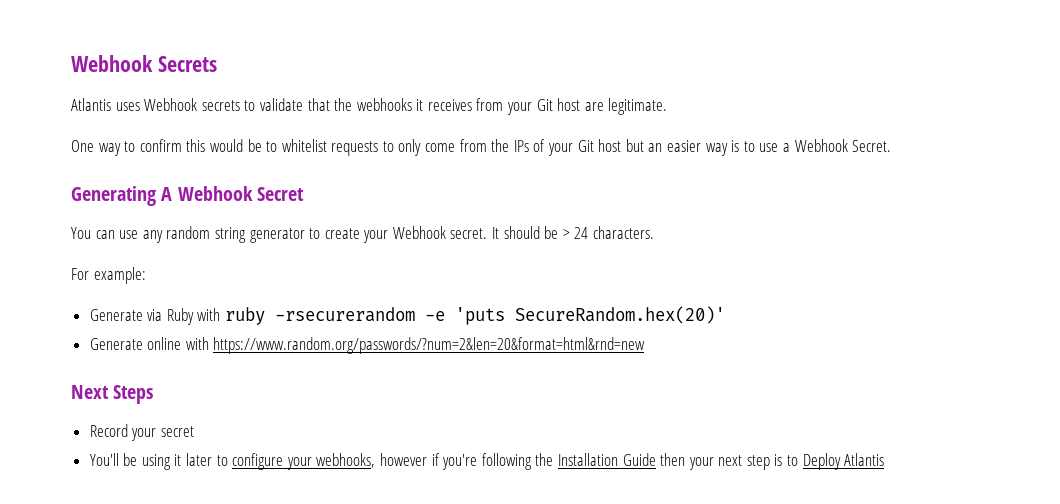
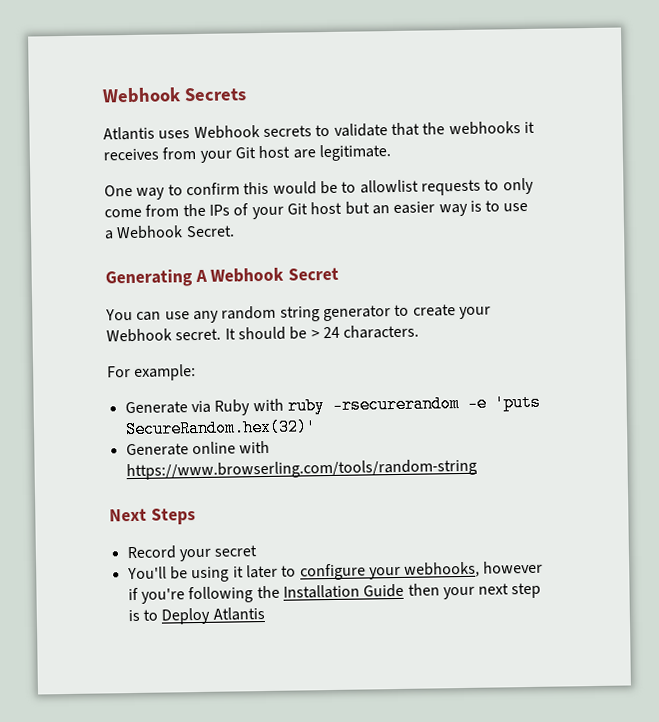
- One way to confirm this would be to whitelist requests to only come from the IPs of your Git host but an easier way is to use a Webhook Secret.
+ One way to confirm this would be to allowlist requests to only come from the IPs of your Git host but an easier way is to use a Webhook Secret.
- Generate via Ruby with ruby -rsecurerandom -e 'puts SecureRandom.hex(20)'
+ Generate via Ruby with ruby -rsecurerandom -e 'puts SecureRandom.hex(32)'
- Generate online with https://www.random.org/passwords/?num=2&len=20&format=html&rnd=new
+ Generate online with https://www.browserling.com/tools/random-string

